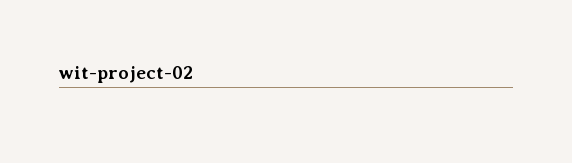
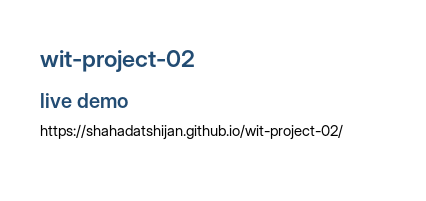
+ live demo
+ https://shahadatshijan.github.io/wit-project-02/

